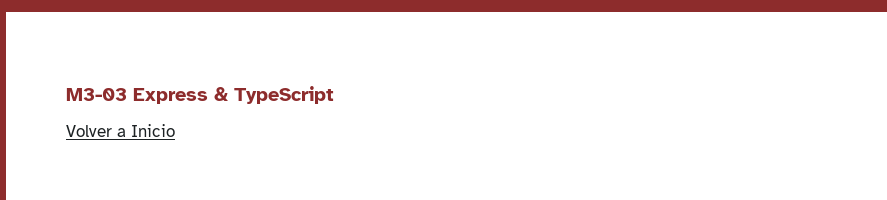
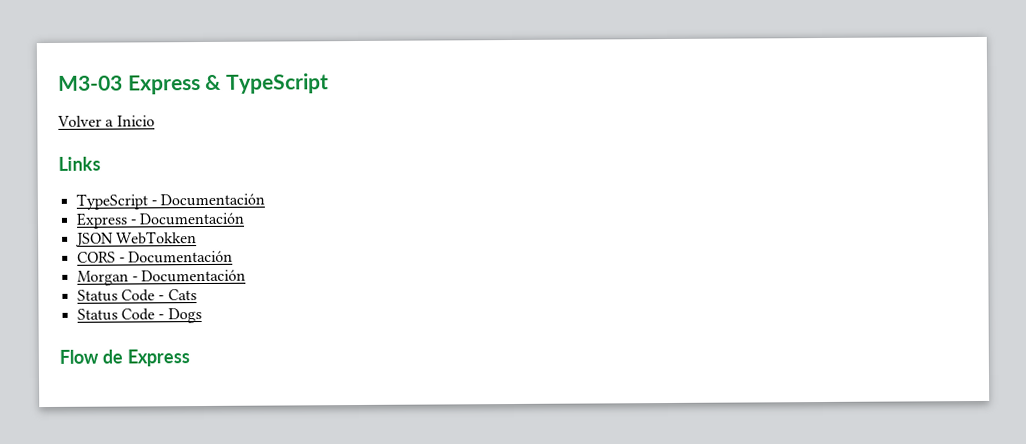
+ Links
+ TypeScript - Documentación
+ Express - Documentación
+ JSON WebTokken
+ CORS - Documentación
+ Morgan - Documentación
+ Status Code - Cats
+ Status Code - Dogs
+ Flow de Express

